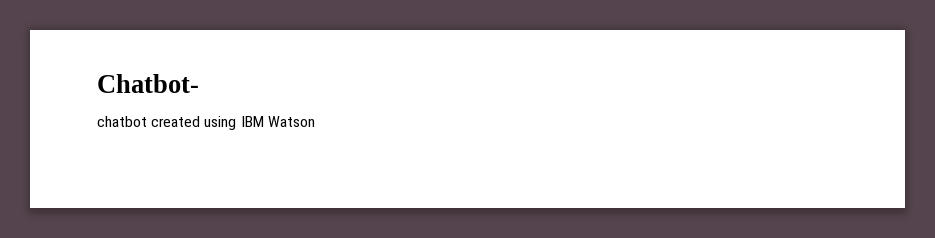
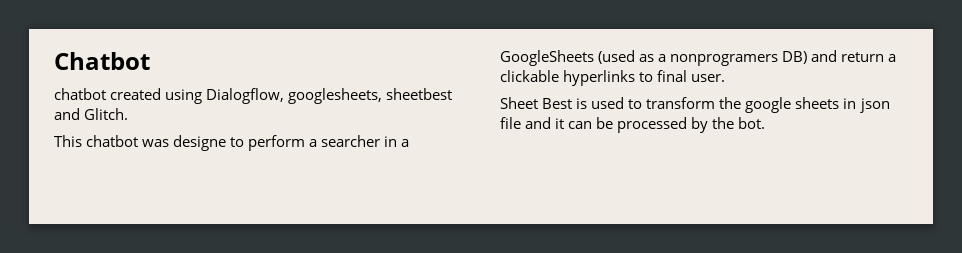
- Chatbot-
+ Chatbot
- chatbot created using IBM Watson
+ chatbot created using Dialogflow, googlesheets, sheetbest and Glitch.
+ This chatbot was designe to perform a searcher in a GoogleSheets (used as a nonprogramers DB) and return a clickable hyperlinks to final user.
+ Sheet Best is used to transform the google sheets in json file and it can be processed by the bot.

